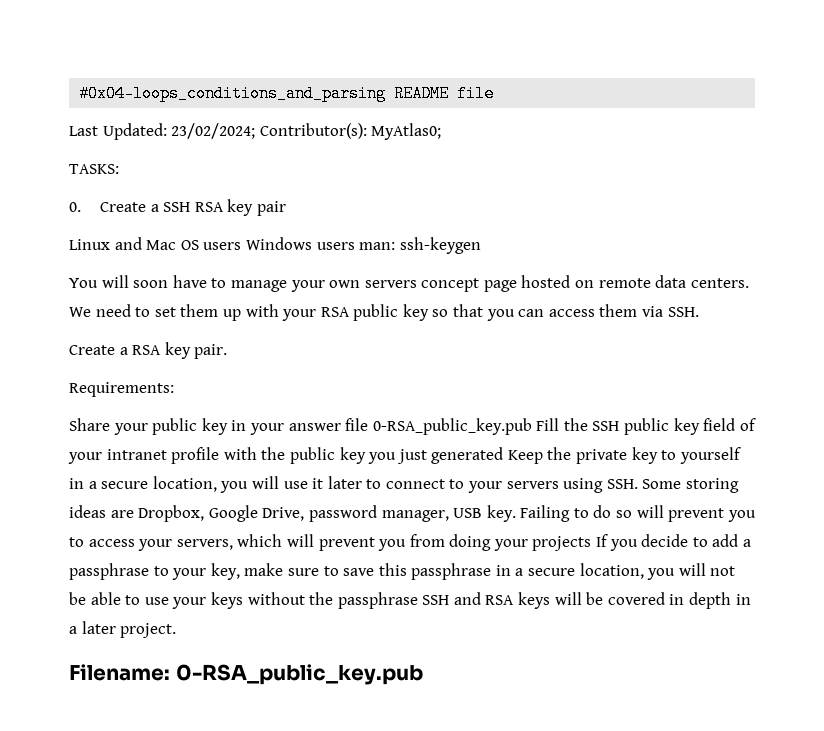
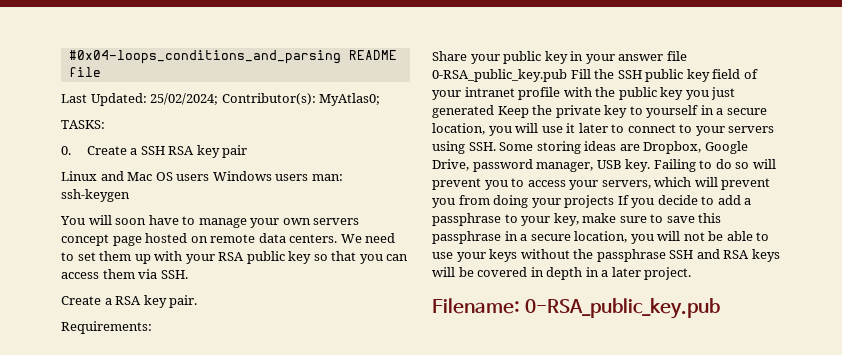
- Last Updated: 23/02/2024; Contributor(s): MyAtlas0;
+ Last Updated: 25/02/2024; Contributor(s): MyAtlas0;

